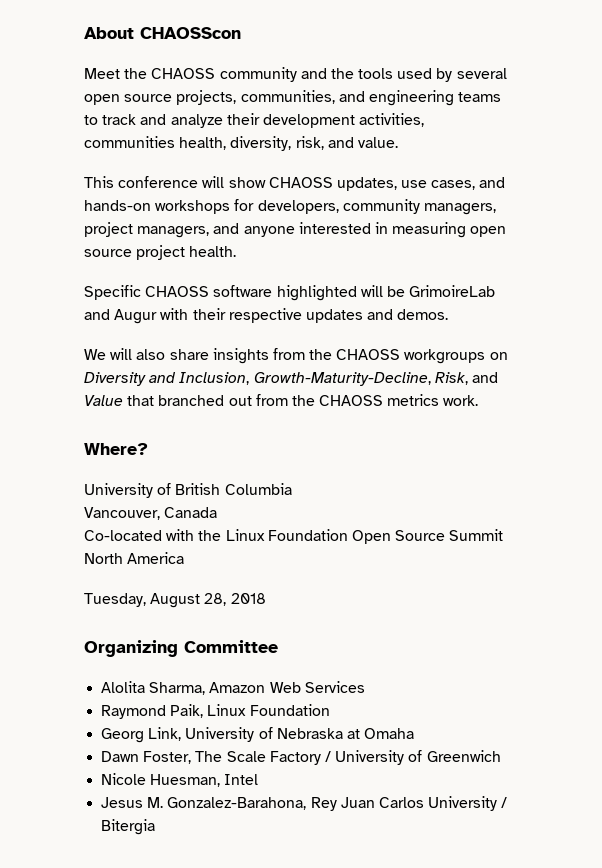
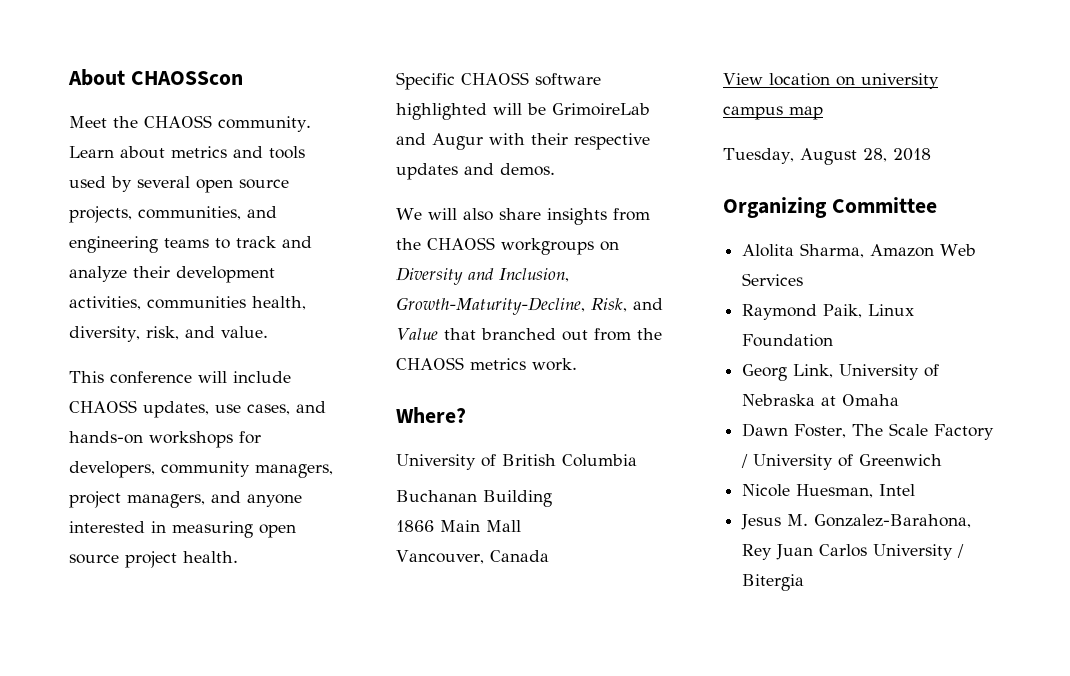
- Meet the CHAOSS community and the tools used by several open source projects, communities, and engineering teams to track and analyze their development activities, communities health, diversity, risk, and value.
+ Meet the CHAOSS community. Learn about metrics and tools used by several open source projects, communities, and engineering teams to track and analyze their development activities, communities health, diversity, risk, and value.
- This conference will show CHAOSS updates, use cases, and hands-on workshops for developers, community managers, project managers, and anyone interested in measuring open source project health.
+ This conference will include CHAOSS updates, use cases, and hands-on workshops for developers, community managers, project managers, and anyone interested in measuring open source project health.
+ Buchanan Building
+ 1866 Main Mall
  Vancouver, Canada
- Co-located with the Linux Foundation Open Source Summit North America
+ View location on university campus map

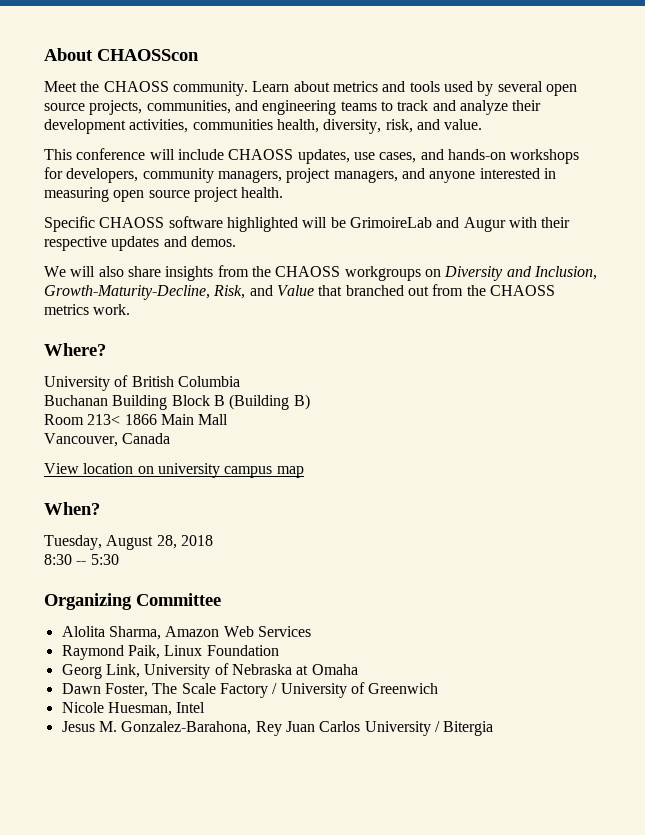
- Buchanan Building
- 1866 Main Mall
+ Buchanan Building Block B (Building B)
+ Room 213< 1866 Main Mall
+ When?
+ 8:30 -- 5:30

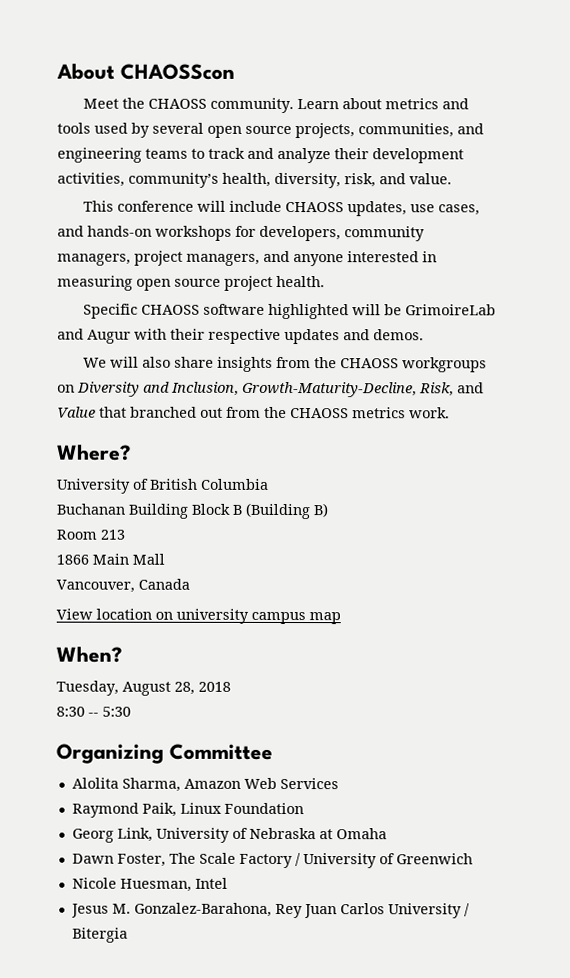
- Learn about metrics and tools used by several open source projects, communities, and engineering teams to track and analyze their development activities, communities health, diversity, risk, and value.
+ Learn about metrics and tools used by several open source projects, communities, and engineering teams to track and analyze their development activities, community’s health, diversity, risk, and value.
- Room 213< 1866 Main Mall
+ Room 213
+ 1866 Main Mall

